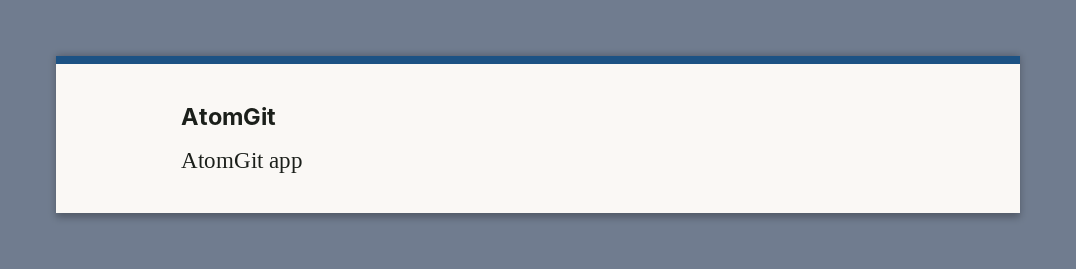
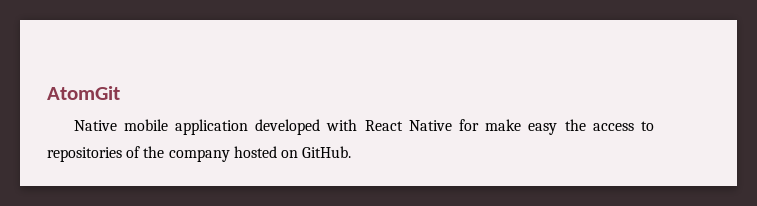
- AtomGit app
+ Native mobile application developed with React Native for make easy the access to repositories of the company hosted on GitHub.

